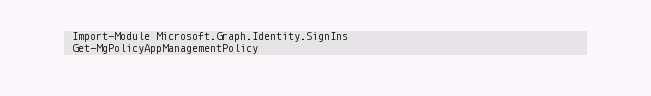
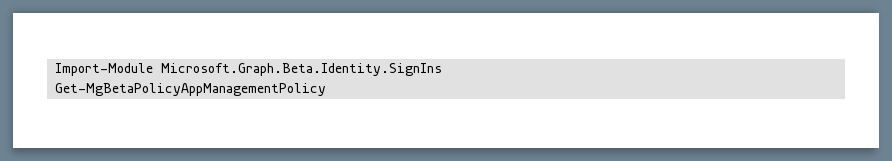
- Import-Module Microsoft.Graph.Identity.SignIns
- Get-MgPolicyAppManagementPolicy
+ Import-Module Microsoft.Graph.Beta.Identity.SignIns
+ Get-MgBetaPolicyAppManagementPolicy

